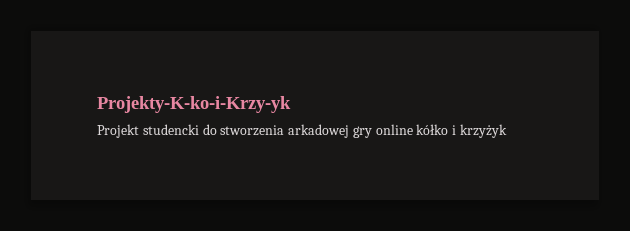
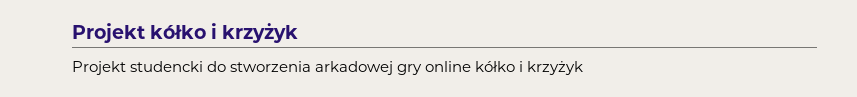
- Projekty-K-ko-i-Krzy-yk
+ Projekt kółko i krzyżyk

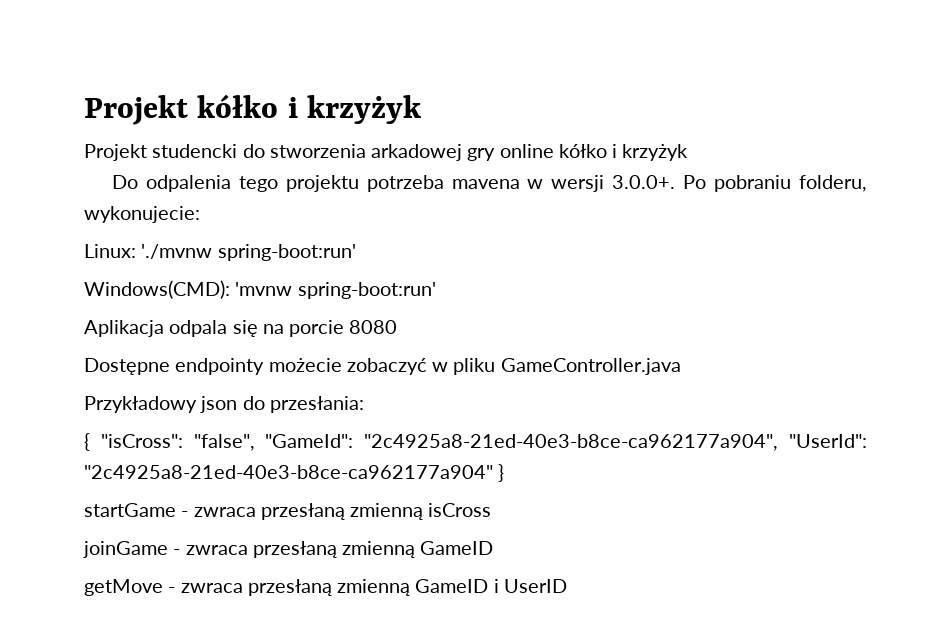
+ Do odpalenia tego projektu potrzeba mavena w wersji 3.0.0+. Po pobraniu folderu, wykonujecie:
+ Linux: './mvnw spring-boot:run'
+ Windows(CMD): 'mvnw spring-boot:run'
+ Aplikacja odpala się na porcie 8080
+ Dostępne endpointy możecie zobaczyć w pliku GameController.java
+ Przykładowy json do przesłania:
+ { "isCross": "false", "GameId": "2c4925a8-21ed-40e3-b8ce-ca962177a904", "UserId": "2c4925a8-21ed-40e3-b8ce-ca962177a904" }
+ startGame - zwraca przesłaną zmienną isCross
+ joinGame - zwraca przesłaną zmienną GameID
+ getMove - zwraca przesłaną zmienną GameID i UserID

